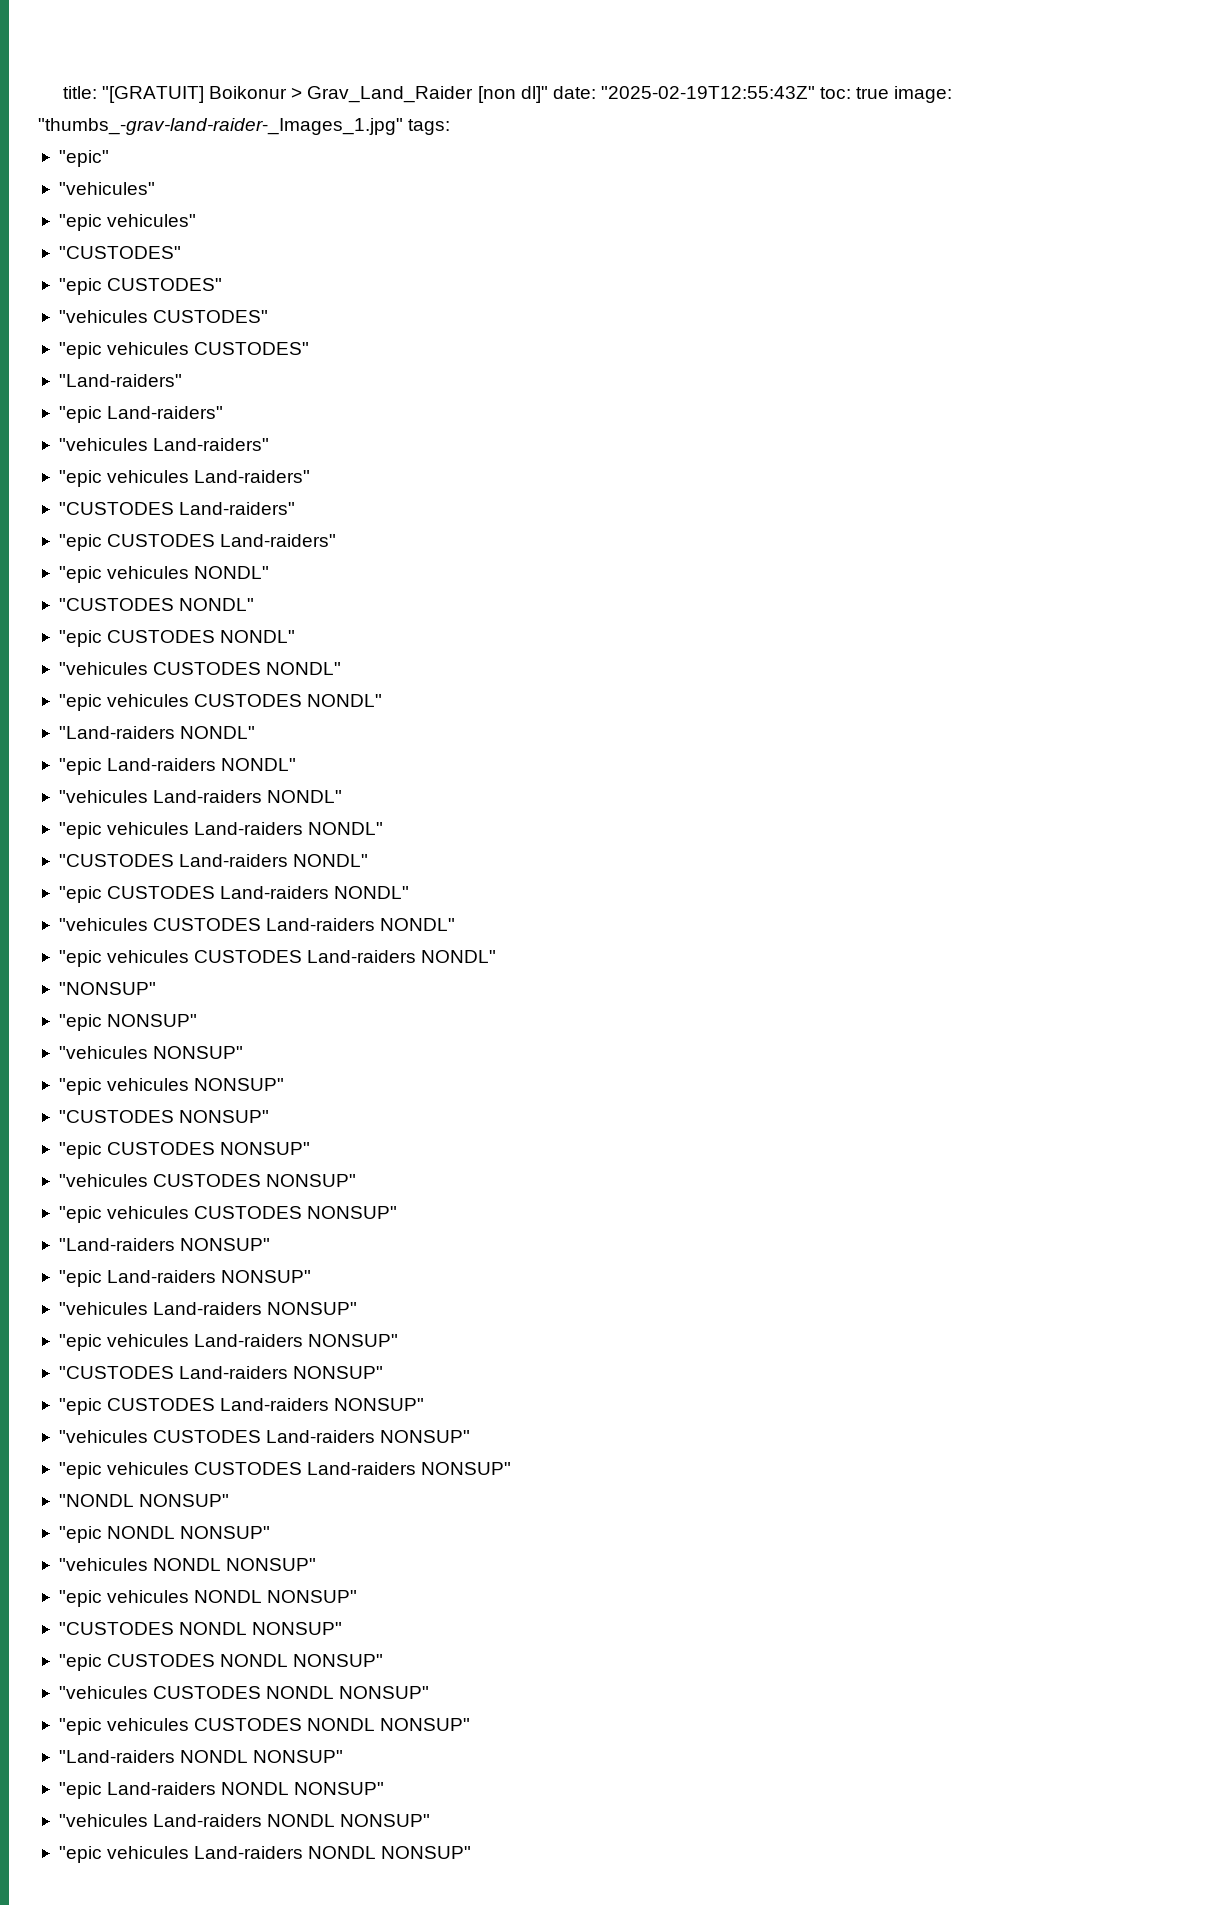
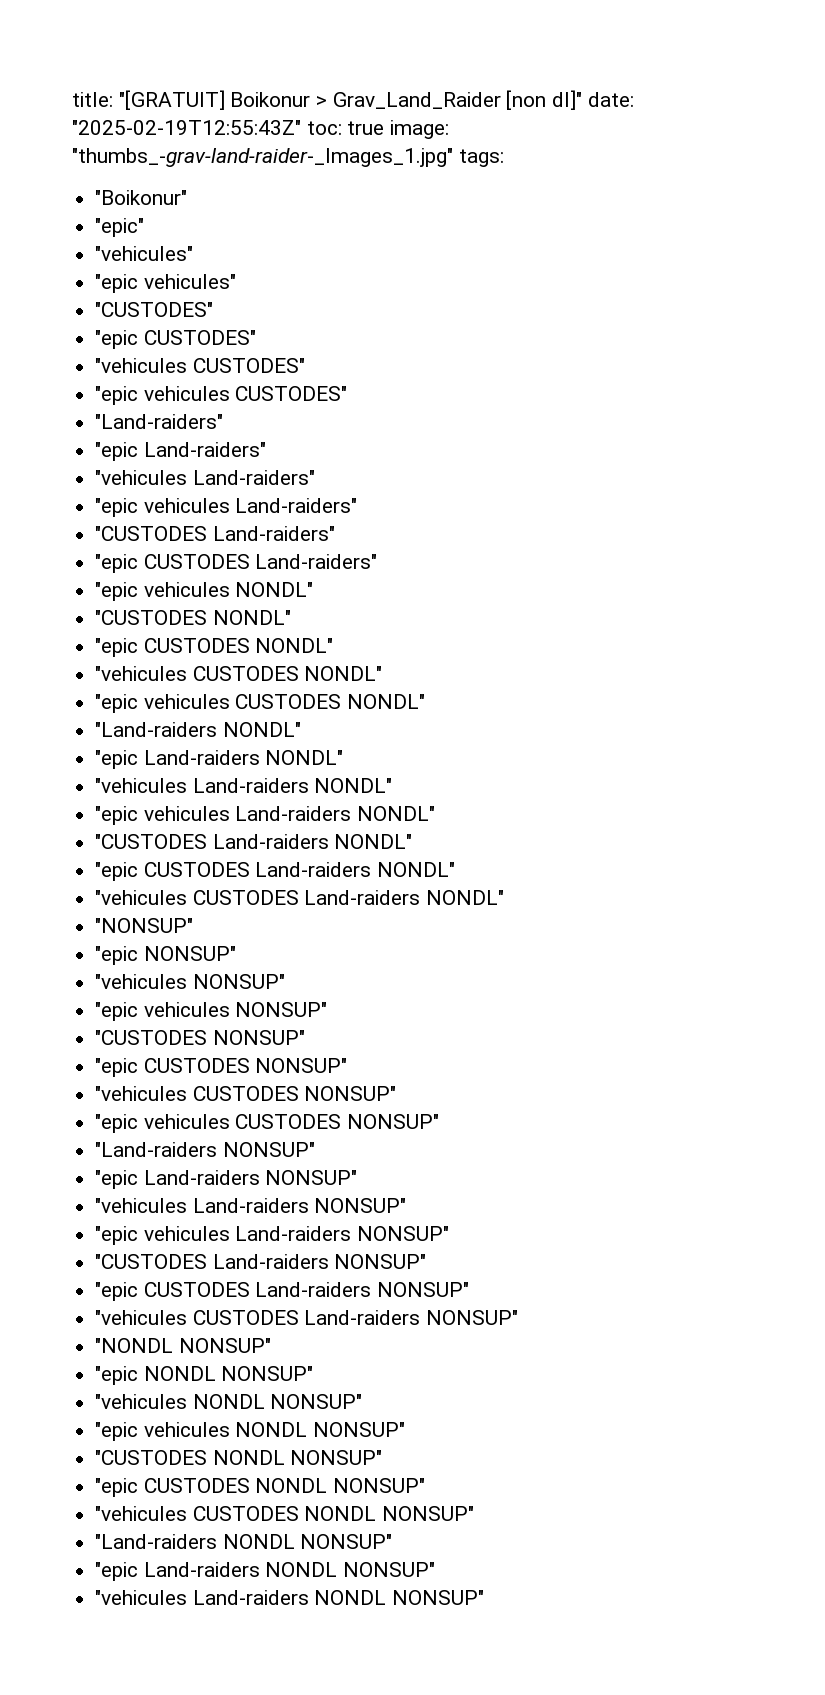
+ "Boikonur"
- "epic vehicules CUSTODES Land-raiders NONDL"
- "epic vehicules CUSTODES Land-raiders NONSUP"
- "epic vehicules CUSTODES NONDL NONSUP"
- "epic vehicules Land-raiders NONDL NONSUP"

